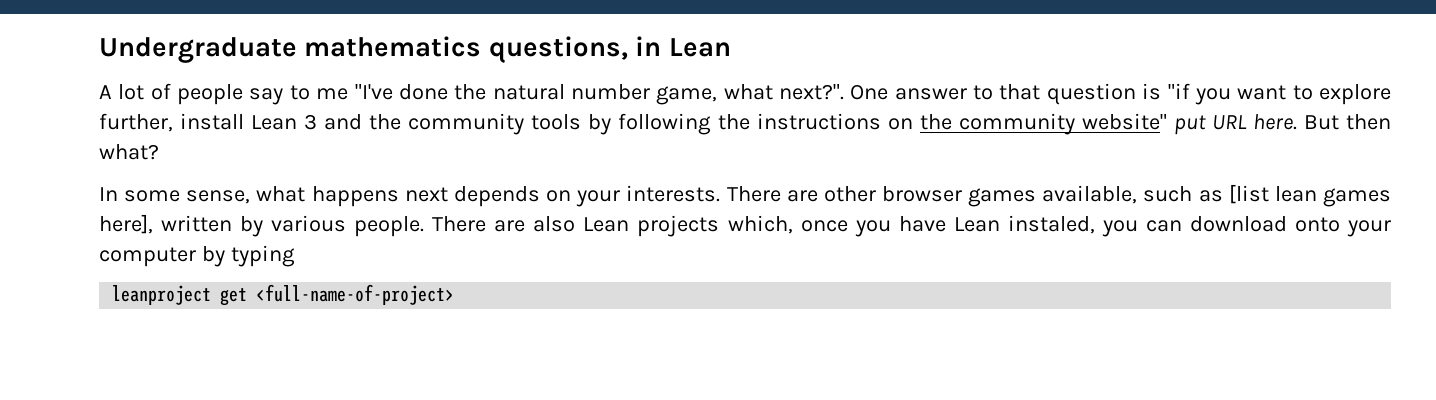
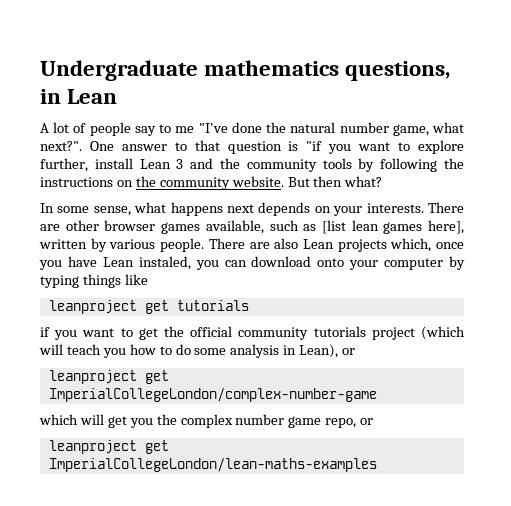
- One answer to that question is "if you want to explore further, install Lean 3 and the community tools by following the instructions on the community website" put URL here.
+ One answer to that question is "if you want to explore further, install Lean 3 and the community tools by following the instructions on the community website.
- There are also Lean projects which, once you have Lean instaled, you can download onto your computer by typing
- leanproject get <full-name-of-project>
+ There are also Lean projects which, once you have Lean instaled, you can download onto your computer by typing things like
+ leanproject get tutorials
+ if you want to get the official community tutorials project (which will teach you how to do some analysis in Lean), or
+ leanproject get ImperialCollegeLondon/complex-number-game
+ which will get you the complex number game repo, or
+ leanproject get ImperialCollegeLondon/lean-maths-examples

